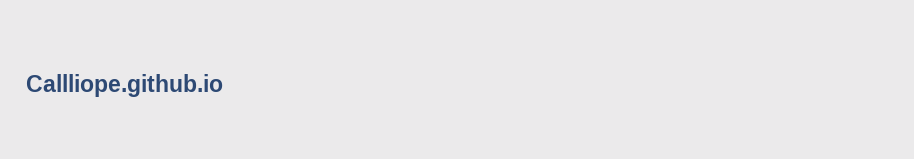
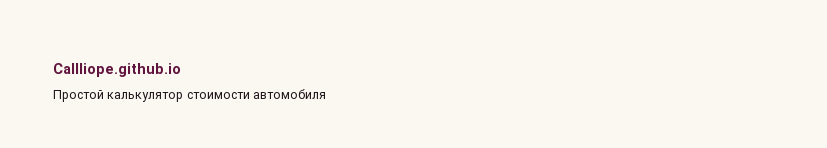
+ Простой калькулятор стоимости автомобиля

